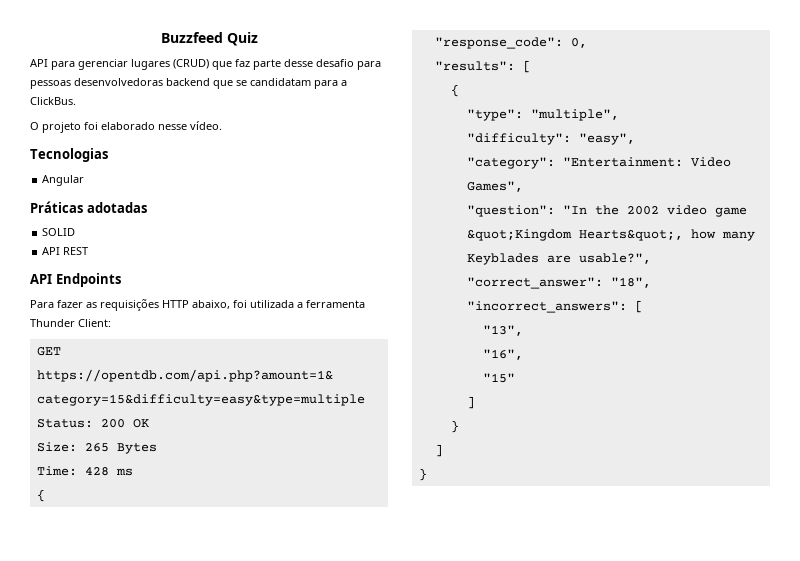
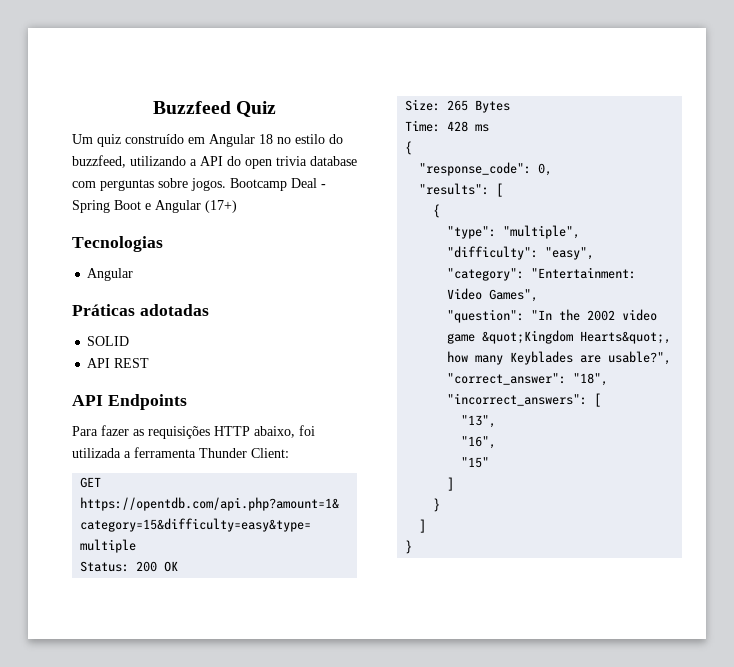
- API para gerenciar lugares (CRUD) que faz parte desse desafio para pessoas desenvolvedoras backend que se candidatam para a ClickBus.
- O projeto foi elaborado nesse vídeo.
+ Um quiz construído em Angular 18 no estilo do buzzfeed, utilizando a API do open trivia database com perguntas sobre jogos. Bootcamp Deal - Spring Boot e Angular (17+)

